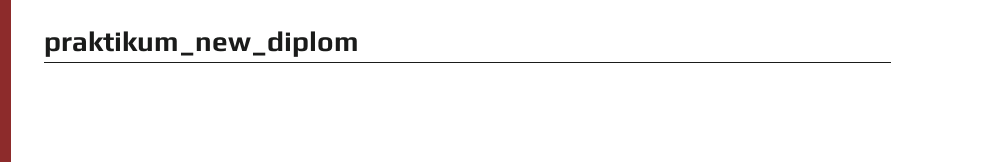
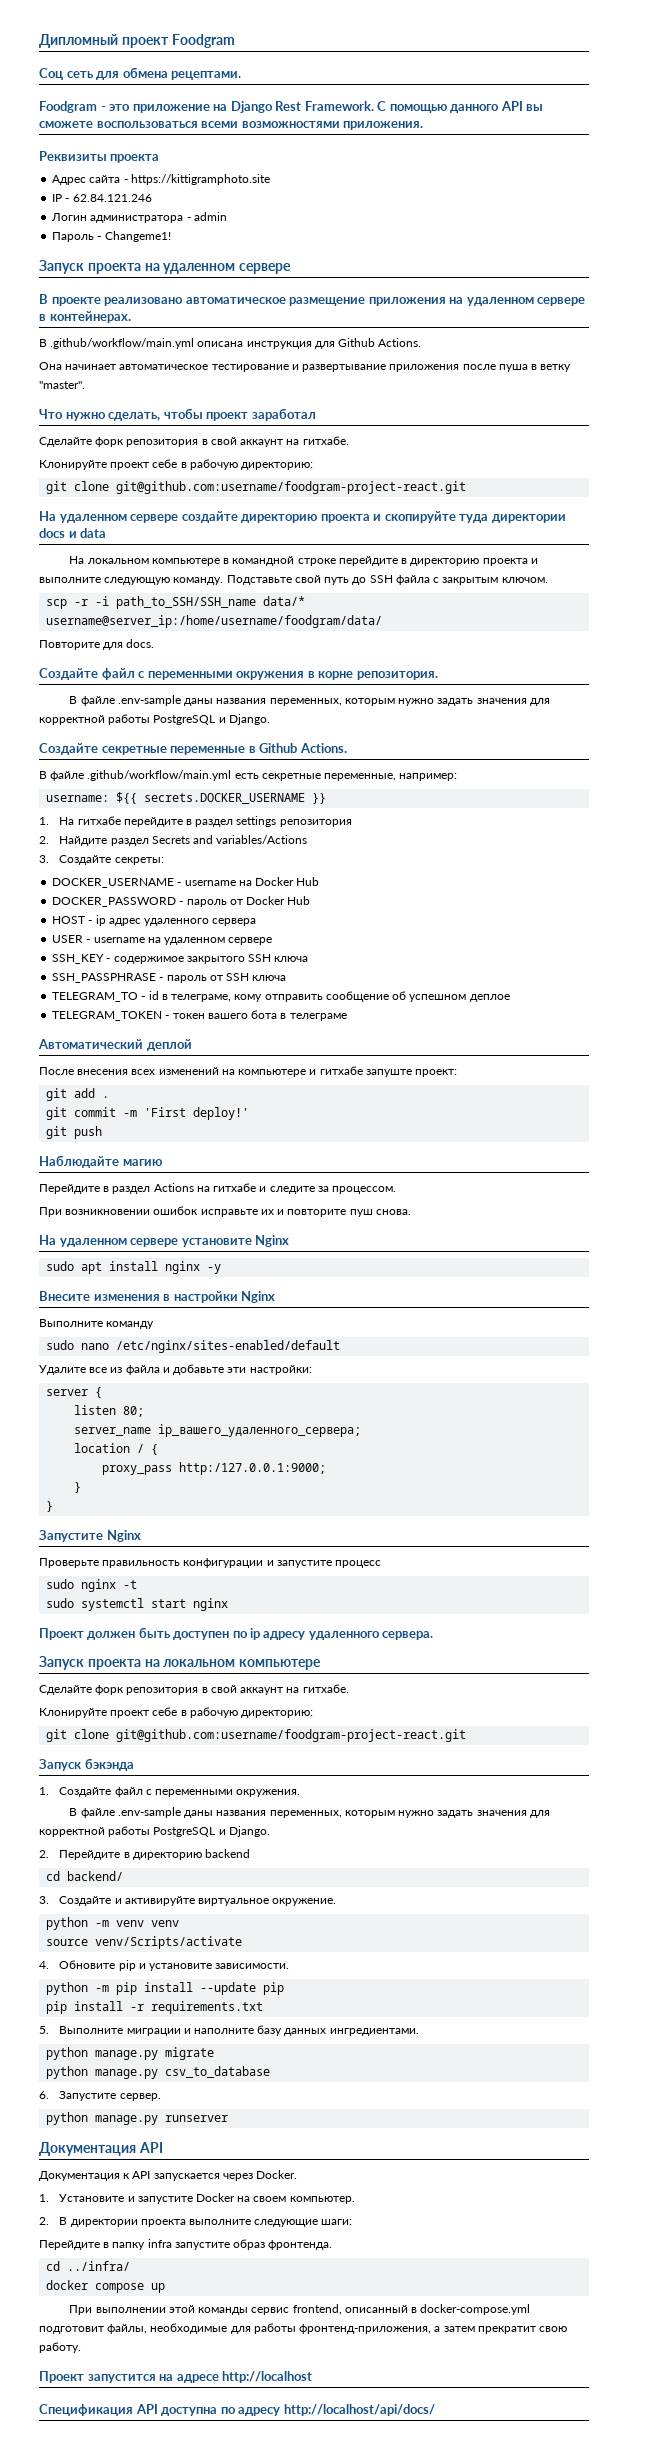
- praktikum_new_diplom
+ Дипломный проект Foodgram
+ Соц сеть для обмена рецептами.
+ Foodgram - это приложение на Django Rest Framework. С помощью данного API вы сможете воспользоваться всеми возможностями приложения.
+ Реквизиты проекта
+ Адрес сайта - https://kittigramphoto.site
+ IP - 62.84.121.246
+ Логин администратора - admin
+ Пароль - Changeme1!
+ Запуск проекта на удаленном сервере
+ В проекте реализовано автоматическое размещение приложения на удаленном сервере в контейнерах.
+ В .github/workflow/main.yml описана инструкция для Github Actions.
+ Она начинает автоматическое тестирование и развертывание приложения после пуша в ветку "master".
+ Что нужно сделать, чтобы проект заработал
+ Сделайте форк репозитория в свой аккаунт на гитхабе.
+ Клонируйте проект себе в рабочую директорию:
+ git clone git@github.com:username/foodgram-project-react.git
+ На удаленном сервере создайте директорию проекта и скопируйте туда директории docs и data
+ На локальном компьютере в командной строке перейдите в директорию проекта и выполните следующую команду. Подставьте свой путь до SSH файла с закрытым ключом.
+ scp -r -i path_to_SSH/SSH_name data/* username@server_ip:/home/username/foodgram/data/
+ Повторите для docs.
+ Создайте файл с переменными окружения в корне репозитория.
+ В файле .env-sample даны названия переменных, которым нужно задать значения для корректной работы PostgreSQL и Django.
+ Создайте секретные переменные в Github Actions.
+ В файле .github/workflow/main.yml есть секретные переменные, например:
+ username: ${{ secrets.DOCKER_USERNAME }}
+ 1. На гитхабе перейдите в раздел settings репозитория
+ 2. Найдите раздел Secrets and variables/Actions
+ 3. Создайте секреты:
+ DOCKER_USERNAME - username на Docker Hub
+ DOCKER_PASSWORD - пароль от Docker Hub
+ HOST - ip адрес удаленного сервера
+ USER - username на удаленном сервере
+ SSH_KEY - содержимое закрытого SSH ключа
+ SSH_PASSPHRASE - пароль от SSH ключа
+ TELEGRAM_TO - id в телеграме, кому отправить сообщение об успешном деплое
+ TELEGRAM_TOKEN - токен вашего бота в телеграме
+ Автоматический деплой
+ После внесения всех изменений на компьютере и гитхабе запуште проект:
+ git add .
+ git commit -m 'First deploy!'
+ git push
+ Наблюдайте магию
+ Перейдите в раздел Actions на гитхабе и следите за процессом.
+ При возникновении ошибок исправьте их и повторите пуш снова.
+ На удаленном сервере установите Nginx
+ sudo apt install nginx -y
+ Внесите изменения в настройки Nginx
+ Выполните команду
+ sudo nano /etc/nginx/sites-enabled/default
+ Удалите все из файла и добавьте эти настройки:
+ server {
+ listen 80;
+ server_name ip_вашего_удаленного_сервера;
+ location / {
+ proxy_pass http:/127.0.0.1:9000;
+ }
+ }
+ Запустите Nginx
+ Проверьте правильность конфигурации и запустите процесс
+ sudo nginx -t
+ sudo systemctl start nginx
+ Проект должен быть доступен по ip адресу удаленного сервера.
+ Запуск проекта на локальном компьютере
+ Сделайте форк репозитория в свой аккаунт на гитхабе.
+ Клонируйте проект себе в рабочую директорию:
+ git clone git@github.com:username/foodgram-project-react.git
+ Запуск бэкэнда
+ 1. Создайте файл с переменными окружения.
+ В файле .env-sample даны названия переменных, которым нужно задать значения для корректной работы PostgreSQL и Django.
+ 2. Перейдите в директорию backend
+ cd backend/
+ 3. Создайте и активируйте виртуальное окружение.
+ python -m venv venv
+ source venv/Scripts/activate
+ 4. Обновите pip и установите зависимости.
+ python -m pip install --update pip
+ pip install -r requirements.txt
+ 5. Выполните миграции и наполните базу данных ингредиентами.
+ python manage.py migrate
+ python manage.py csv_to_database
+ 6. Запустите сервер.
+ python manage.py runserver
+ Документация API
+ Документация к API запускается через Docker.
+ 1. Установите и запустите Docker на своем компьютер.
+ 2. В директории проекта выполните следующие шаги:
+ Перейдите в папку infra запустите образ фронтенда.
+ cd ../infra/
+ docker compose up
+ При выполнении этой команды сервис frontend, описанный в docker-compose.yml подготовит файлы, необходимые для работы фронтенд-приложения, а затем прекратит свою работу.
+ Проект запустится на адресе http://localhost
+ Спецификация API доступна по адресу http://localhost/api/docs/

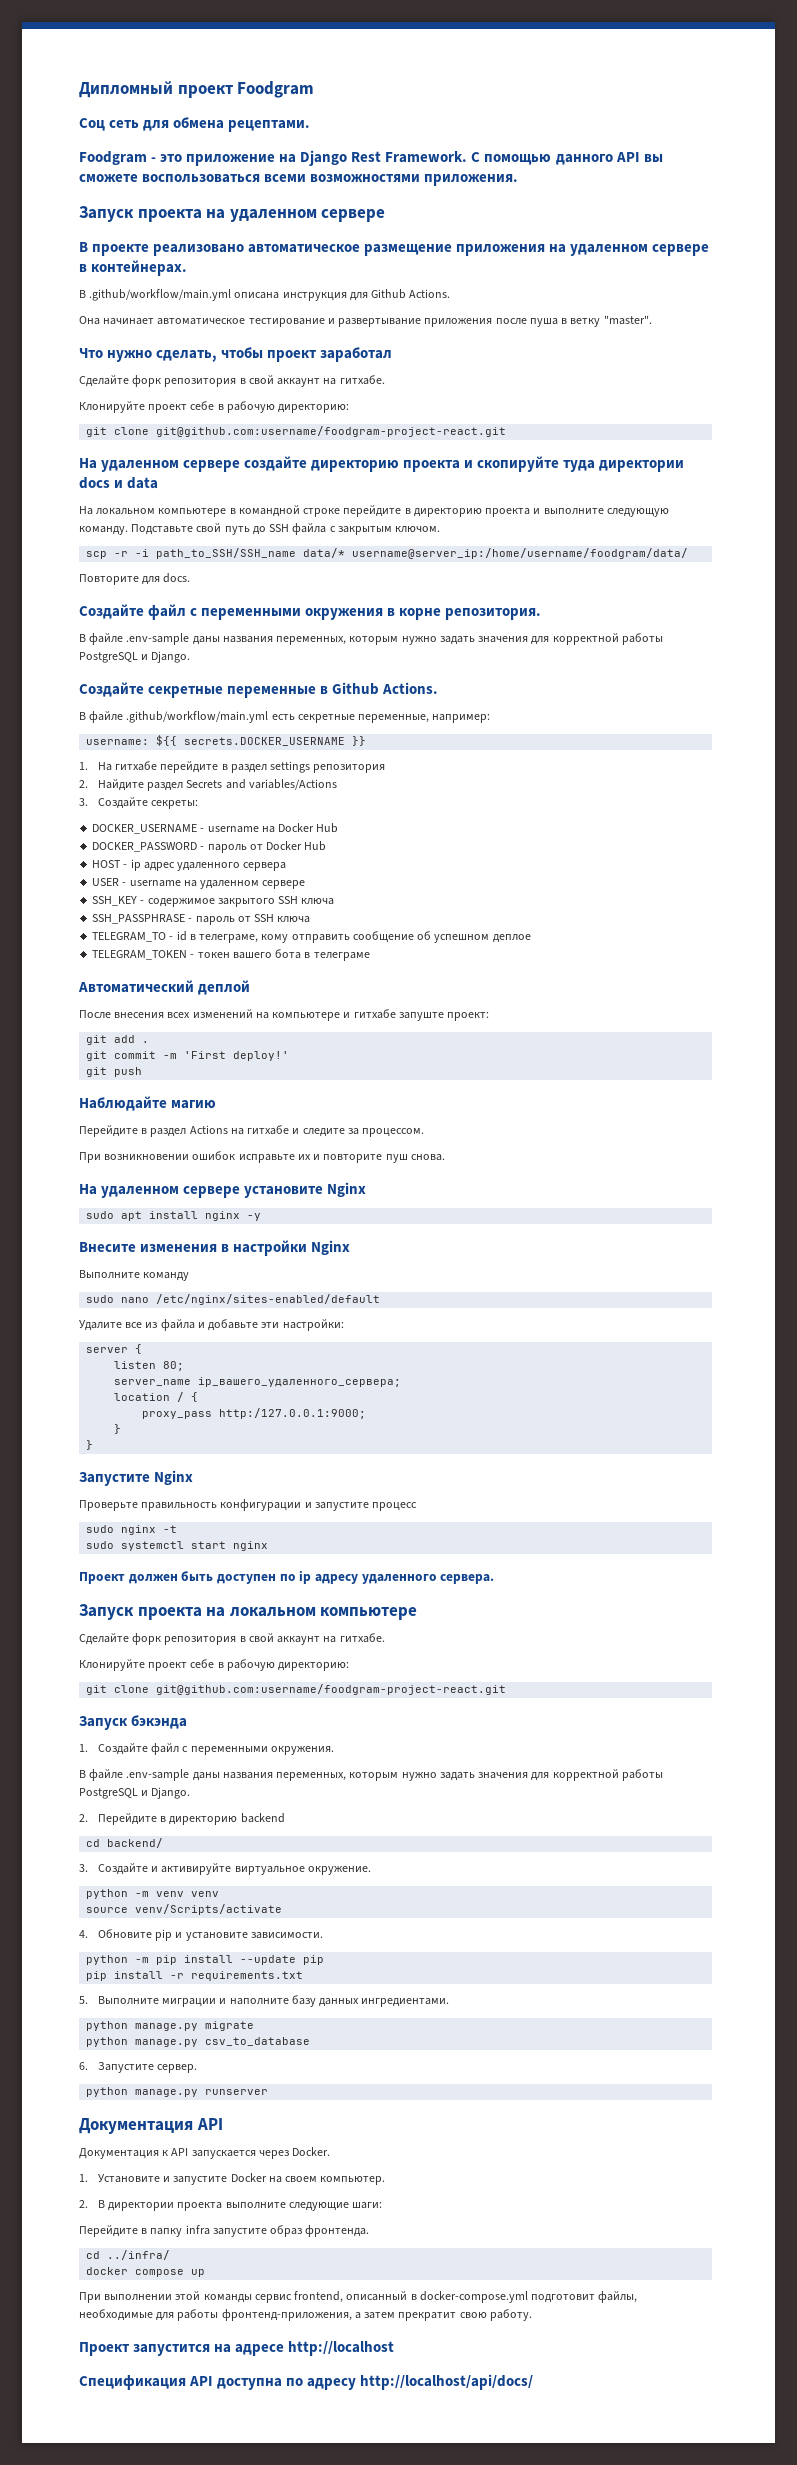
- Реквизиты проекта
- Адрес сайта - https://kittigramphoto.site
- IP - 62.84.121.246
- Логин администратора - admin
- Пароль - Changeme1!

